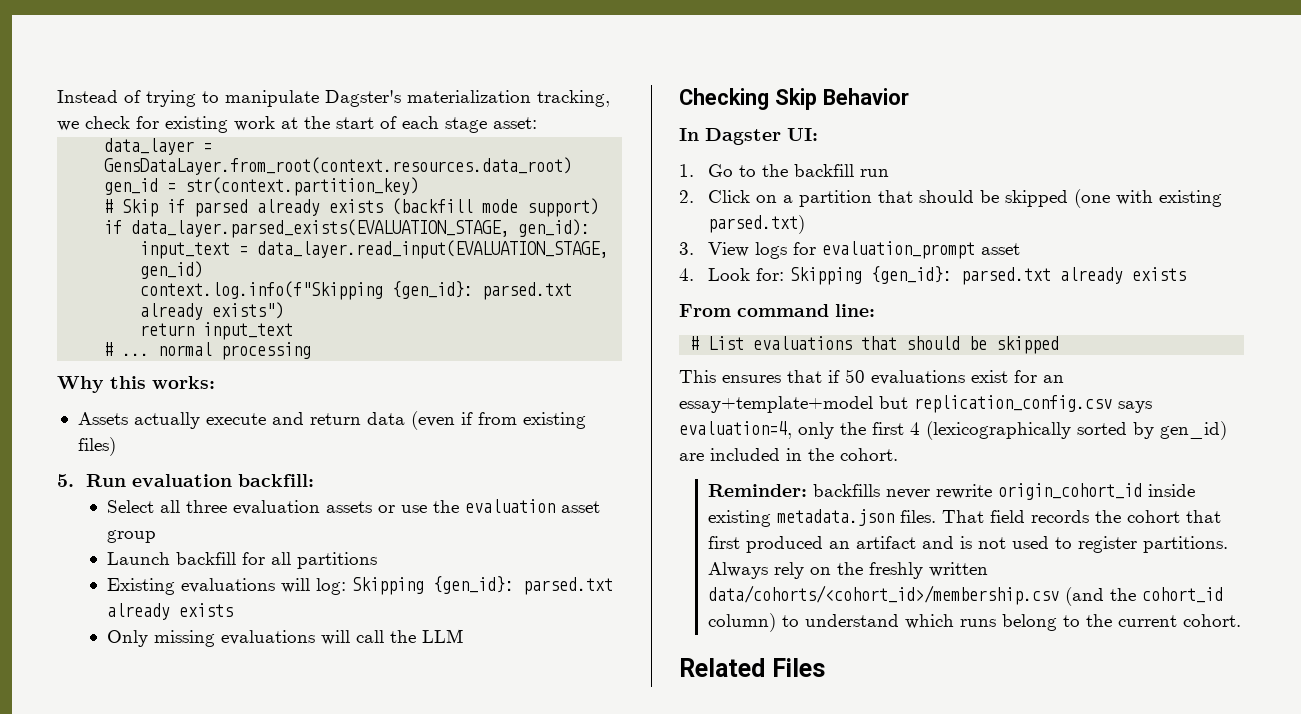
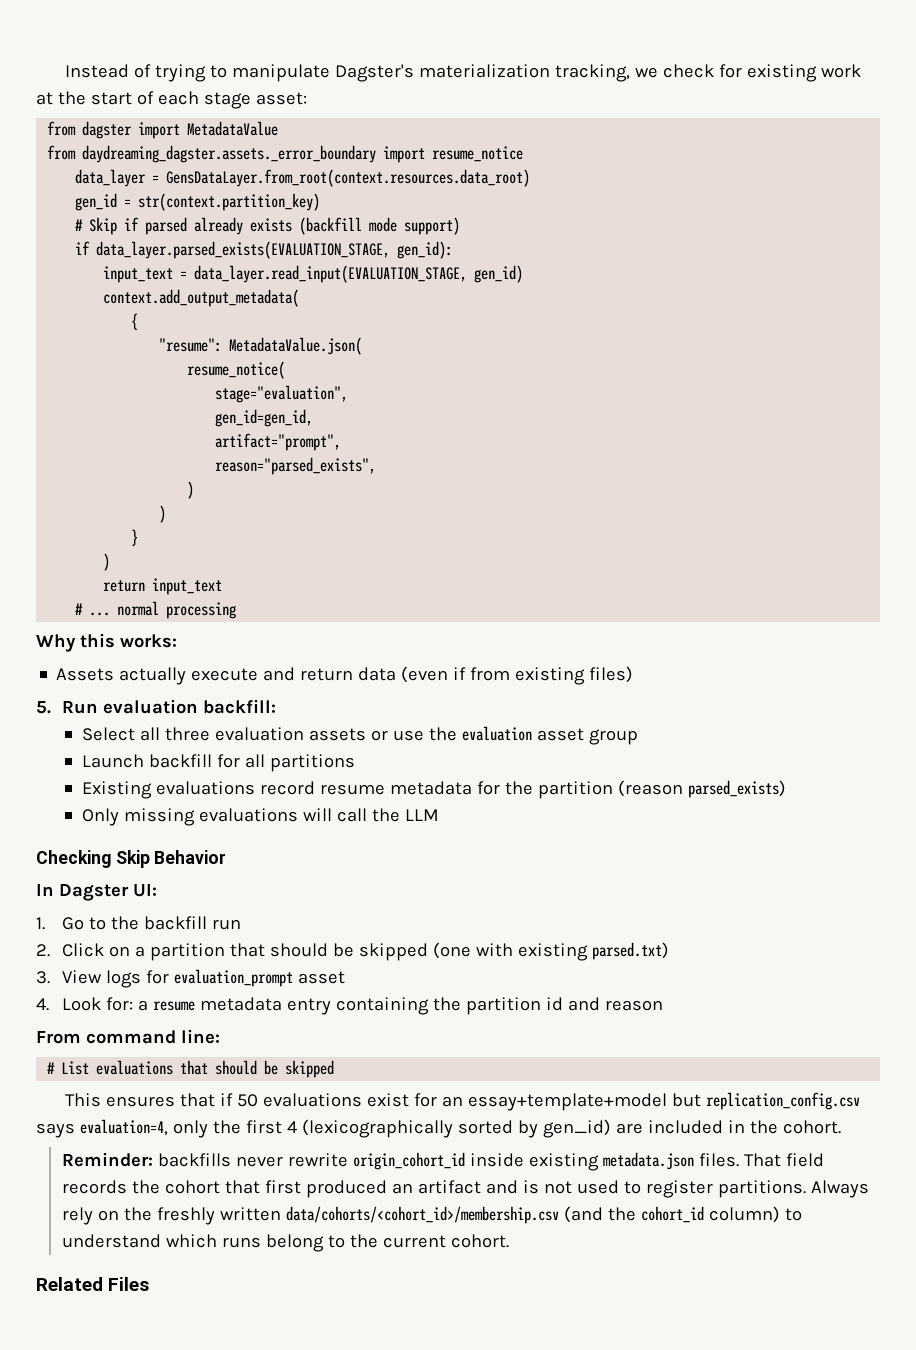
+ from dagster import MetadataValue
+ from daydreaming_dagster.assets._error_boundary import resume_notice
- context.log.info(f"Skipping {gen_id}: parsed.txt already exists")
+ context.add_output_metadata(
+ {
+ "resume": MetadataValue.json(
+ resume_notice(
+ stage="evaluation",
+ gen_id=gen_id,
+ artifact="prompt",
+ reason="parsed_exists",
+ )
+ )
+ }
+ )
- Existing evaluations will log: Skipping {gen_id}: parsed.txt already exists
+ Existing evaluations record resume metadata for the partition (reason parsed_exists)
- 4. Look for: Skipping {gen_id}: parsed.txt already exists
+ 4. Look for: a resume metadata entry containing the partition id and reason

